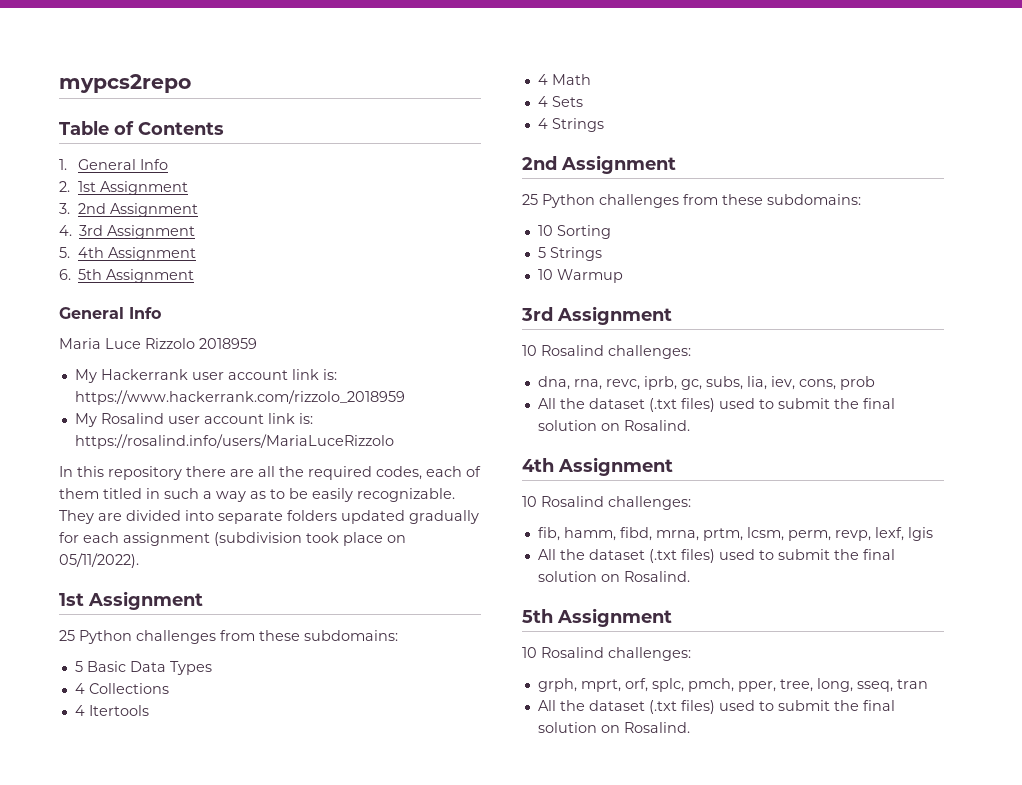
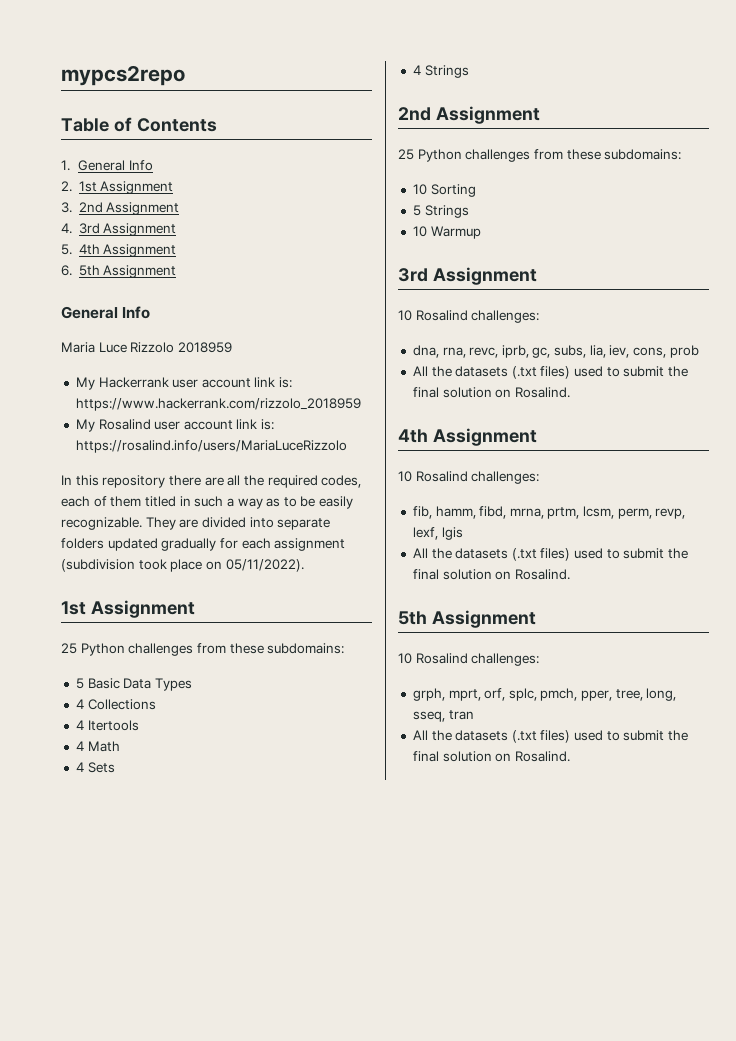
  dna, rna, revc, iprb, gc, subs, lia, iev, cons, prob
- All the dataset (.txt files) used to submit the final solution on Rosalind.
+ All the datasets (.txt files) used to submit the final solution on Rosalind.
  fib, hamm, fibd, mrna, prtm, lcsm, perm, revp, lexf, lgis
- All the dataset (.txt files) used to submit the final solution on Rosalind.
+ All the datasets (.txt files) used to submit the final solution on Rosalind.
  grph, mprt, orf, splc, pmch, pper, tree, long, sseq, tran
- All the dataset (.txt files) used to submit the final solution on Rosalind.
+ All the datasets (.txt files) used to submit the final solution on Rosalind.

